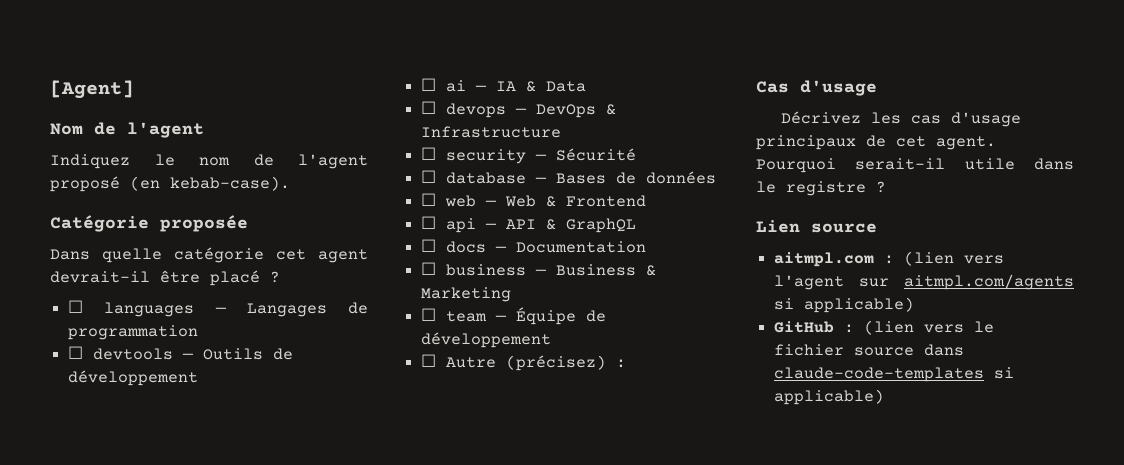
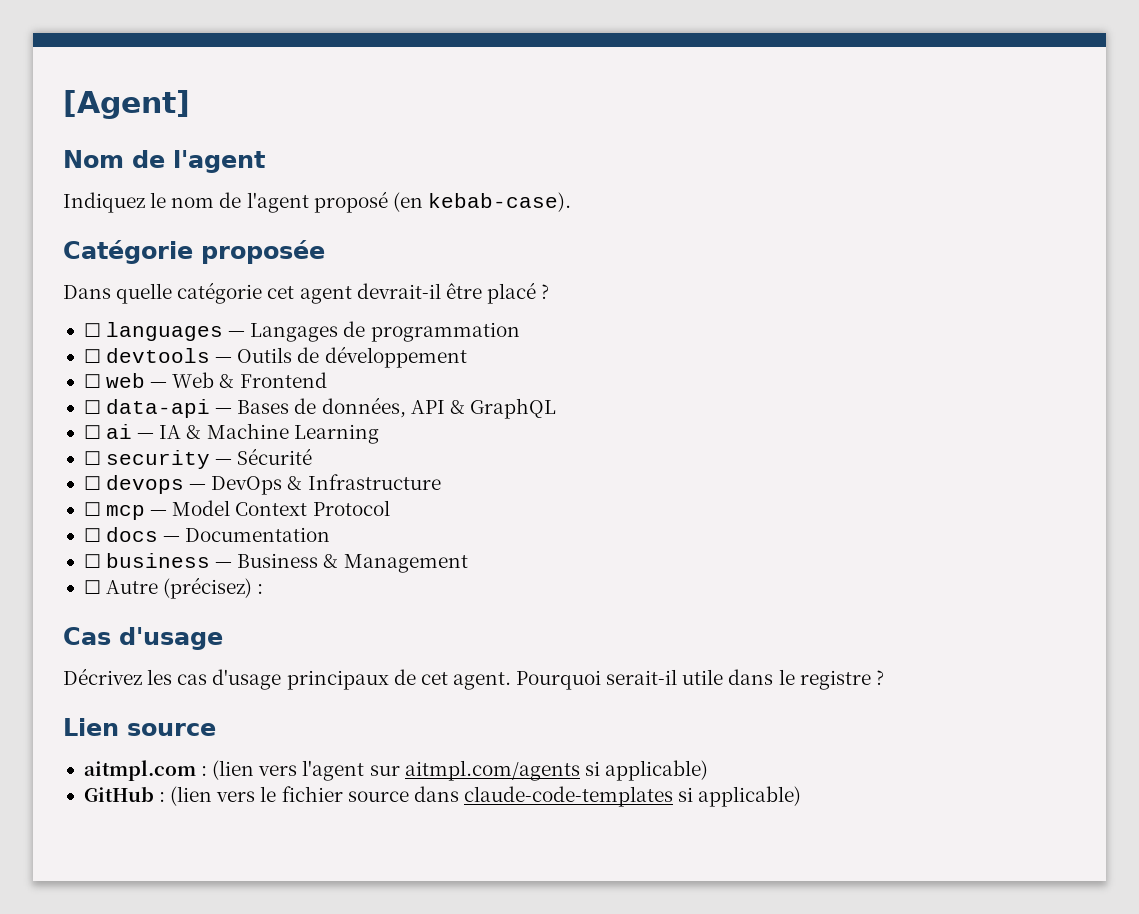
+ ☐ web — Web & Frontend
+ ☐ data-api — Bases de données, API & GraphQL
- ☐ ai — IA & Data
+ ☐ ai — IA & Machine Learning
+ ☐ security — Sécurité
- ☐ security — Sécurité
- ☐ database — Bases de données
- ☐ web — Web & Frontend
- ☐ api — API & GraphQL
+ ☐ mcp — Model Context Protocol
- ☐ business — Business & Marketing
- ☐ team — Équipe de développement
+ ☐ business — Business & Management

